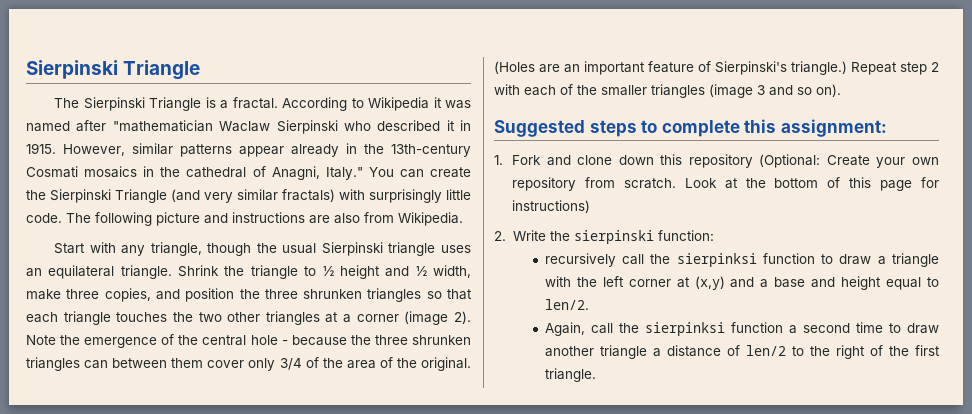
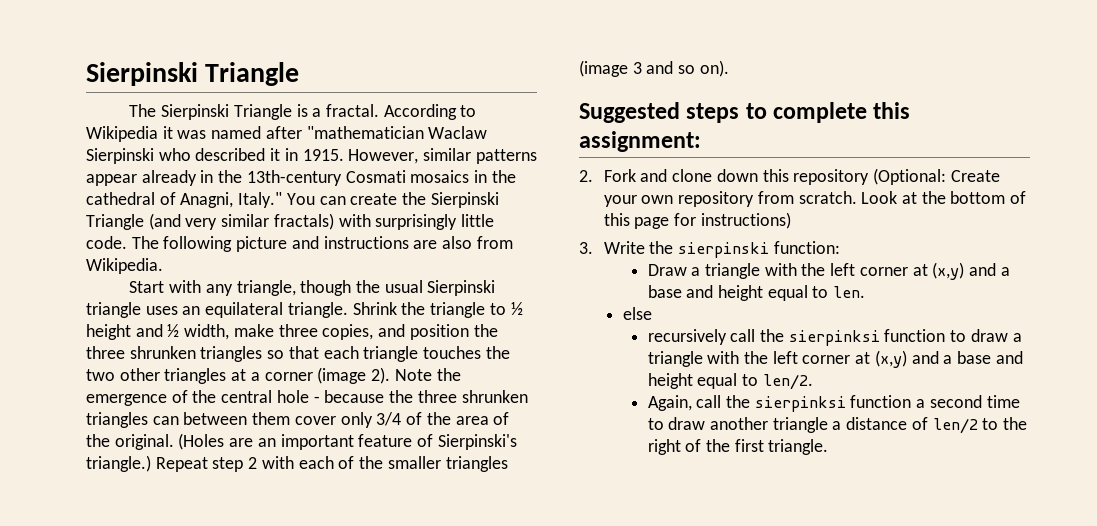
- 1. Fork and clone down this repository (Optional: Create your own repository from scratch.
+ 2. Fork and clone down this repository (Optional: Create your own repository from scratch.
- 2. Write the sierpinski function:
+ 3. Write the sierpinski function:
+ Draw a triangle with the left corner at (x,y) and a base and height equal to len.
+ else

